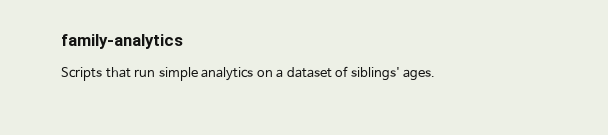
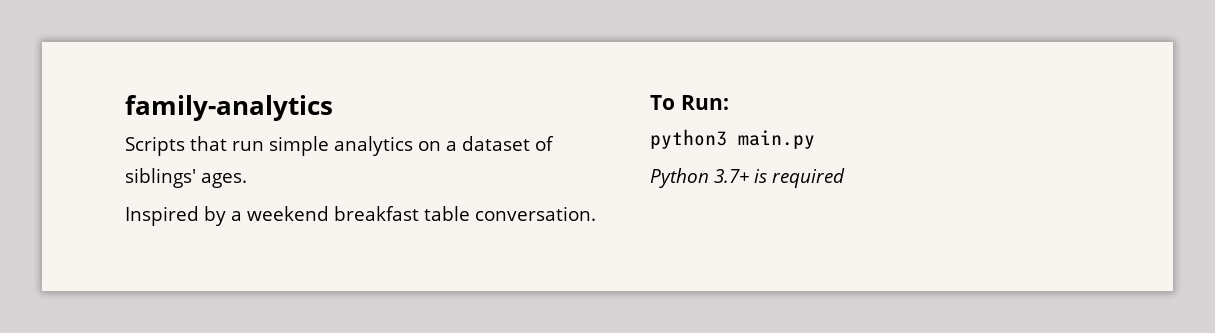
+ Inspired by a weekend breakfast table conversation.
+ To Run:
+ python3 main.py
+ Python 3.7+ is required

